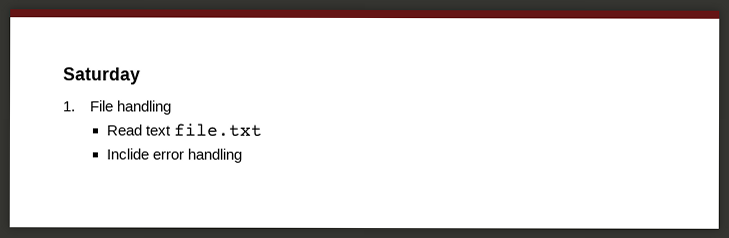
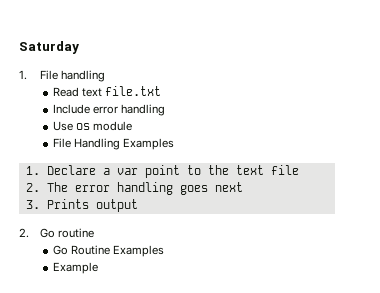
- Inclide error handling
+ Include error handling
+ Use os module
+ File Handling Examples
+ 1. Declare a var point to the text file
+ 2. The error handling goes next
+ 3. Prints output
+ 2. Go routine
+ Go Routine Examples
+ Example

